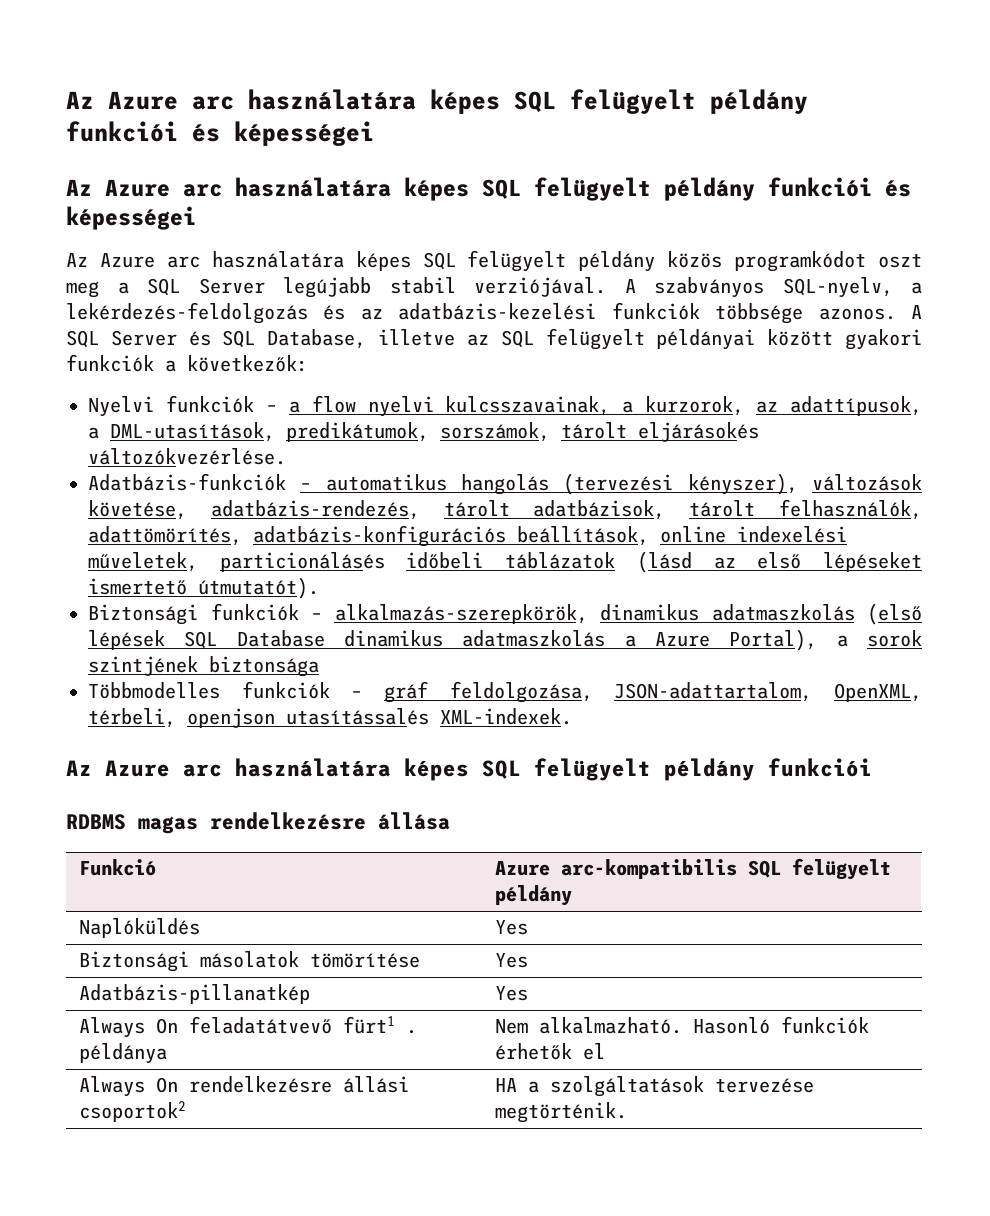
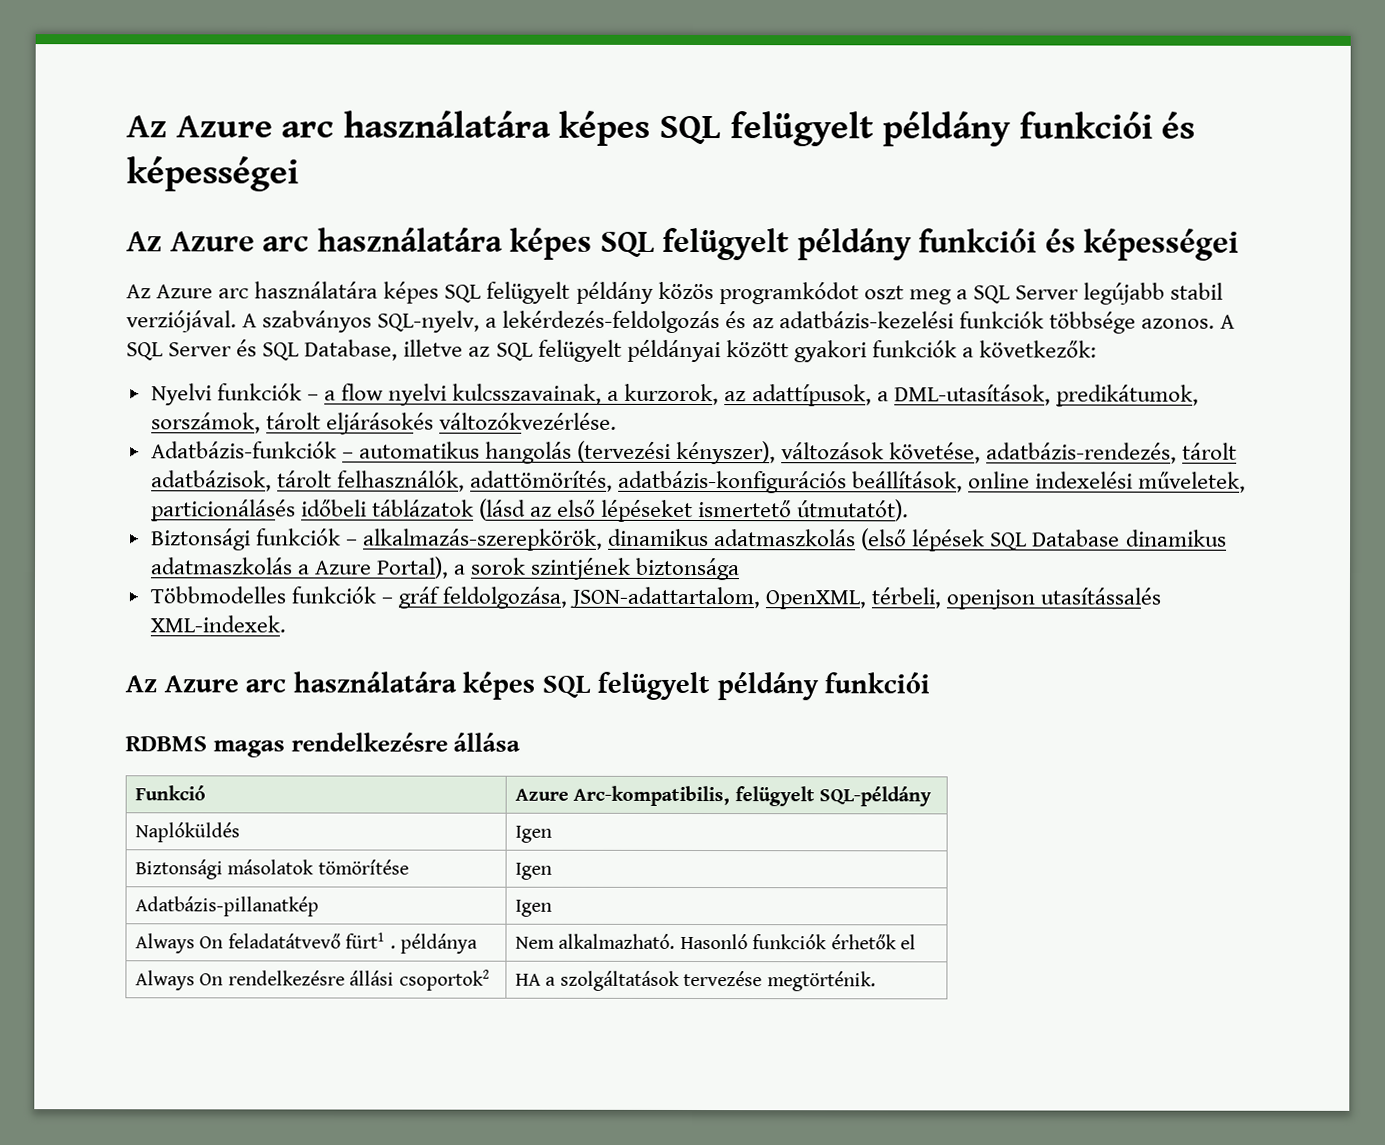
- Funkció | Azure arc-kompatibilis SQL felügyelt példány
+ Funkció | Azure Arc-kompatibilis, felügyelt SQL-példány
- Naplóküldés | Yes
+ Naplóküldés | Igen
- Biztonsági másolatok tömörítése | Yes
+ Biztonsági másolatok tömörítése | Igen
- Adatbázis-pillanatkép | Yes
+ Adatbázis-pillanatkép | Igen

